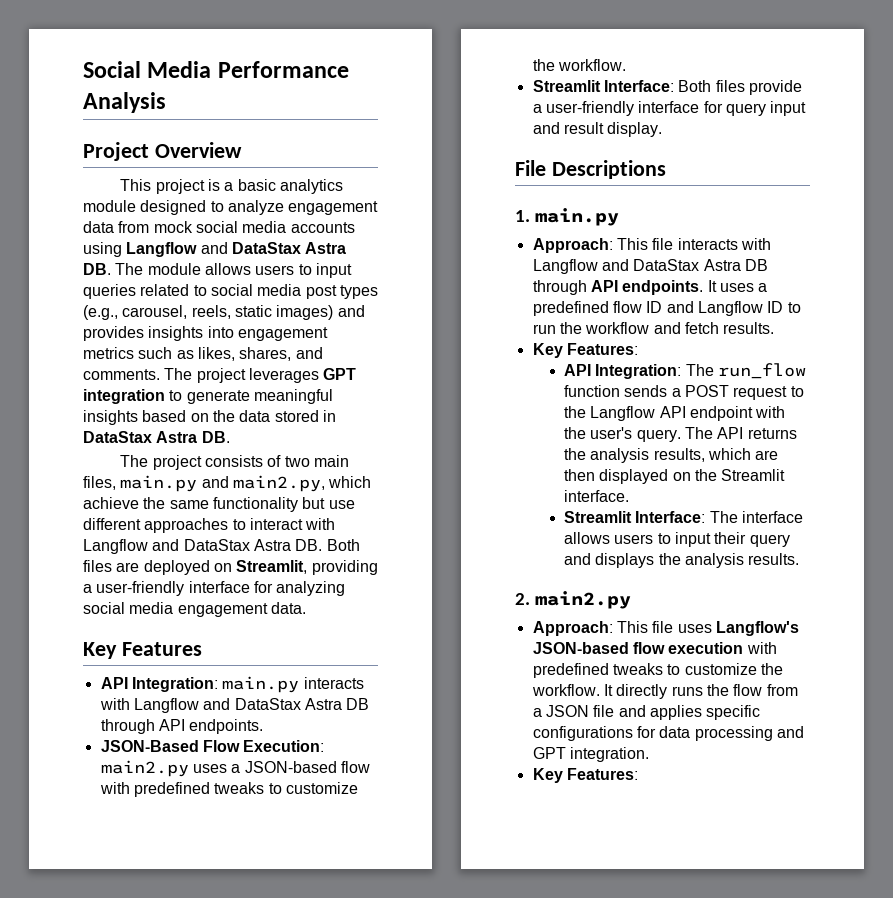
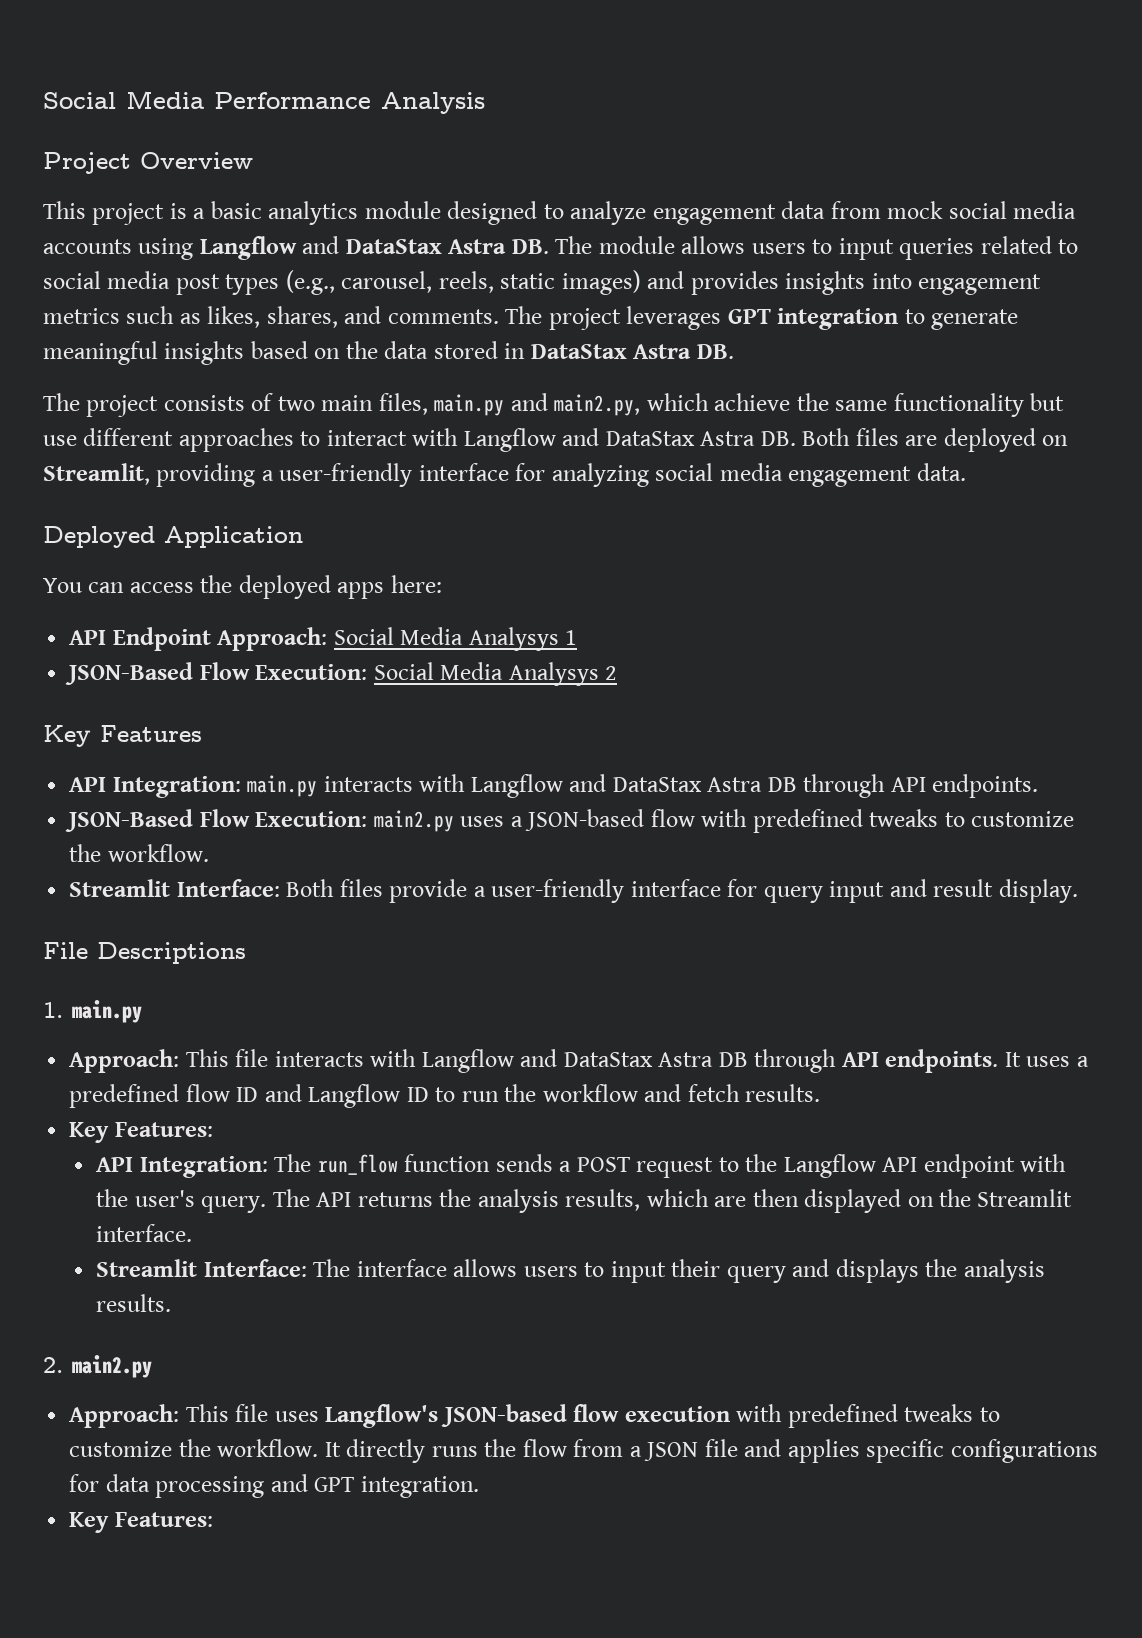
+ Deployed Application
+ You can access the deployed apps here:
+ API Endpoint Approach: Social Media Analysys 1
+ JSON-Based Flow Execution: Social Media Analysys 2

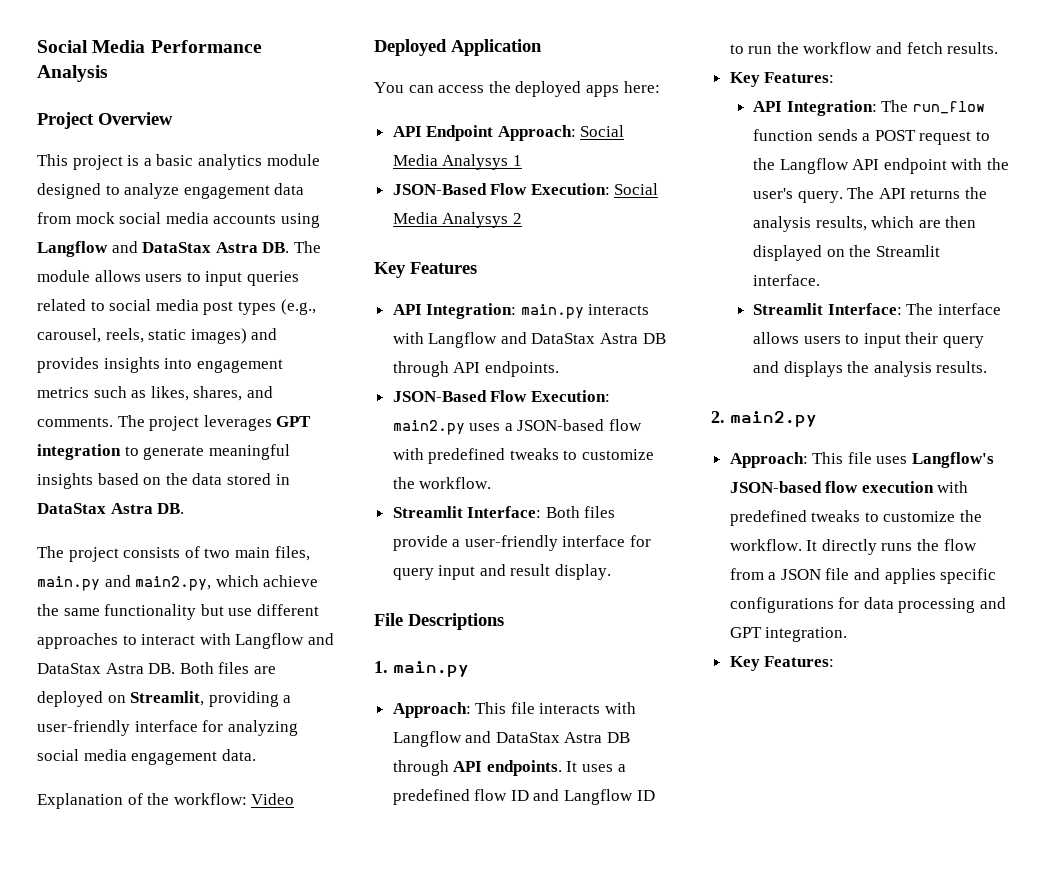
+ Explanation of the workflow: Video

